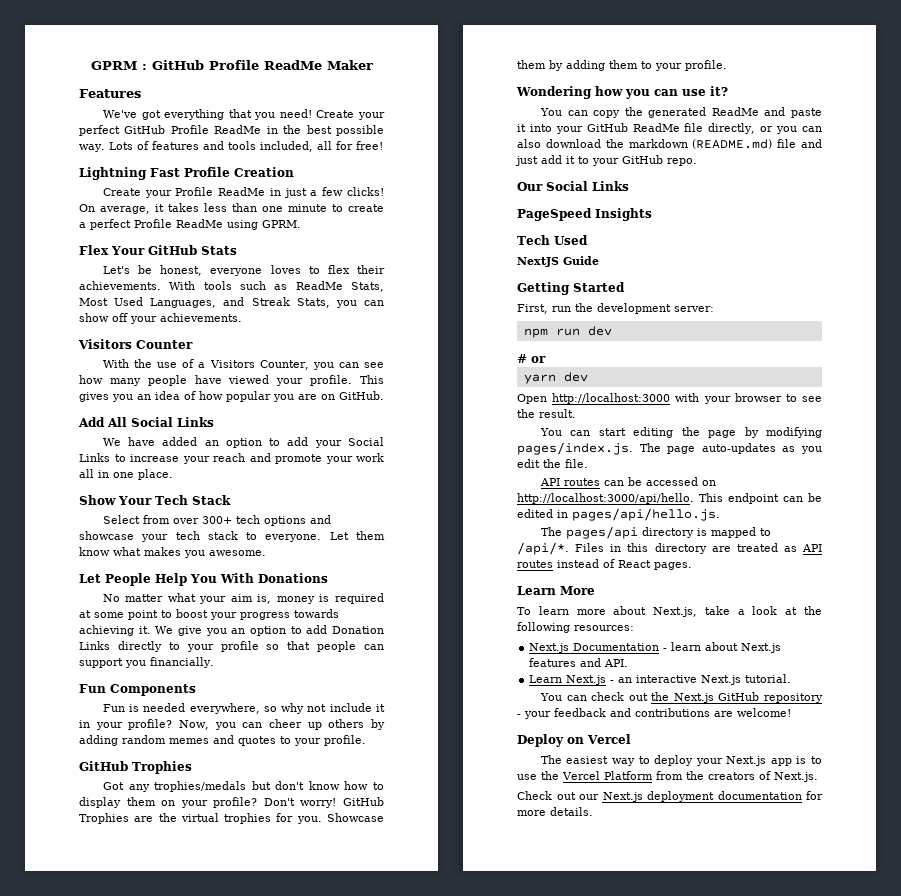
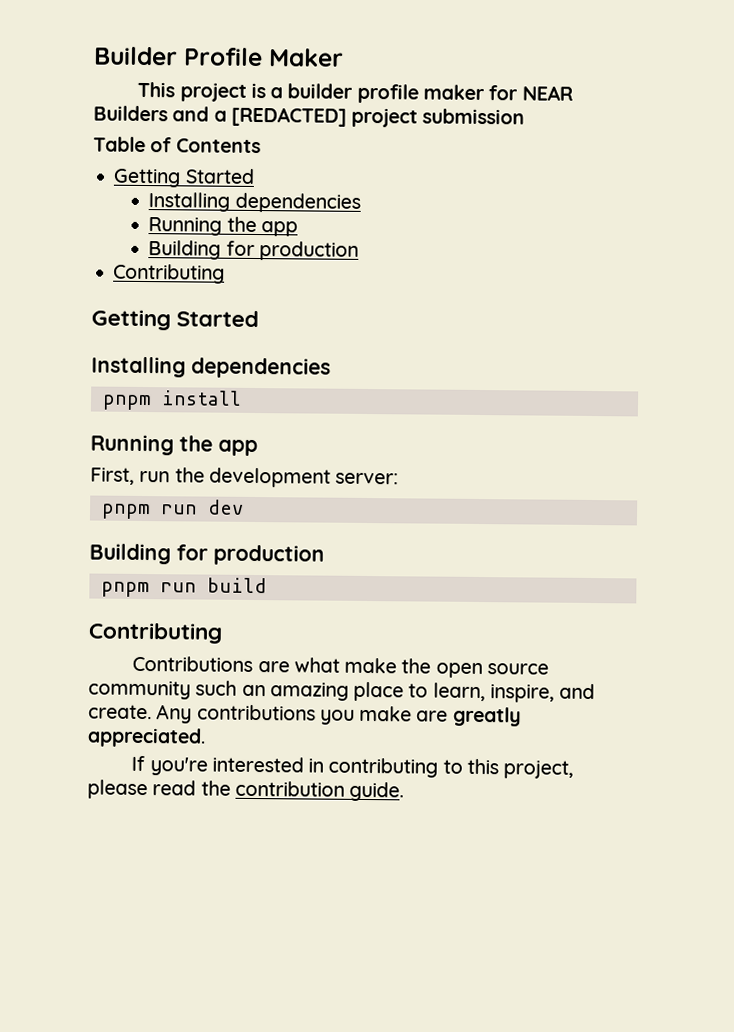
- GPRM : GitHub Profile ReadMe Maker
- Features
- We've got everything that you need! Create your perfect GitHub Profile ReadMe in the best possible way. Lots of features and tools included, all for free!
- Lightning Fast Profile Creation
- Create your Profile ReadMe in just a few clicks! On average, it takes less than one minute to create a perfect Profile ReadMe using GPRM.
- Flex Your GitHub Stats
- Let's be honest, everyone loves to flex their achievements. With tools such as ReadMe Stats, Most Used Languages, and Streak Stats, you can show off your achievements.
- Visitors Counter
- With the use of a Visitors Counter, you can see how many people have viewed your profile. This gives you an idea of how popular you are on GitHub.
- Add All Social Links
- We have added an option to add your Social Links to increase your reach and promote your work all in one place.
- Show Your Tech Stack
- Select from over 300+ tech options and showcase your tech stack to everyone. Let them know what makes you awesome.
- Let People Help You With Donations
- No matter what your aim is, money is required at some point to boost your progress towards achieving it. We give you an option to add Donation Links directly to your profile so that people can support you financially.
- Fun Components
- Fun is needed everywhere, so why not include it in your profile? Now, you can cheer up others by adding random memes and quotes to your profile.
- GitHub Trophies
- Got any trophies/medals but don't know how to display them on your profile? Don't worry! GitHub Trophies are the virtual trophies for you. Showcase them by adding them to your profile.
- Wondering how you can use it?
- You can copy the generated ReadMe and paste it into your GitHub ReadMe file directly, or you can also download the markdown (README.md) file and just add it to your GitHub repo.
- Our Social Links
- PageSpeed Insights
- Tech Used
- NextJS Guide
+ Builder Profile Maker
+ This project is a builder profile maker for NEAR Builders and a [REDACTED] project submission
+ Table of Contents
  Getting Started
+ Installing dependencies
+ Running the app
+ Building for production
+ Contributing
+ Getting Started
+ Installing dependencies
+ pnpm install
+ Running the app
- npm run dev
- # or
- yarn dev
- Open http://localhost:3000 with your browser to see the result.
- You can start editing the page by modifying pages/index.js. The page auto-updates as you edit the file.
- API routes can be accessed on http://localhost:3000/api/hello. This endpoint can be edited in pages/api/hello.js.
- The pages/api directory is mapped to /api/*. Files in this directory are treated as API routes instead of React pages.
- Learn More
- To learn more about Next.js, take a look at the following resources:
- Next.js Documentation - learn about Next.js features and API.
- Learn Next.js - an interactive Next.js tutorial.
- You can check out the Next.js GitHub repository - your feedback and contributions are welcome!
- Deploy on Vercel
- The easiest way to deploy your Next.js app is to use the Vercel Platform from the creators of Next.js.
- Check out our Next.js deployment documentation for more details.
+ pnpm run dev
+ Building for production
+ pnpm run build
+ Contributing
+ Contributions are what make the open source community such an amazing place to learn, inspire, and create. Any contributions you make are greatly appreciated.
+ If you're interested in contributing to this project, please read the contribution guide.

